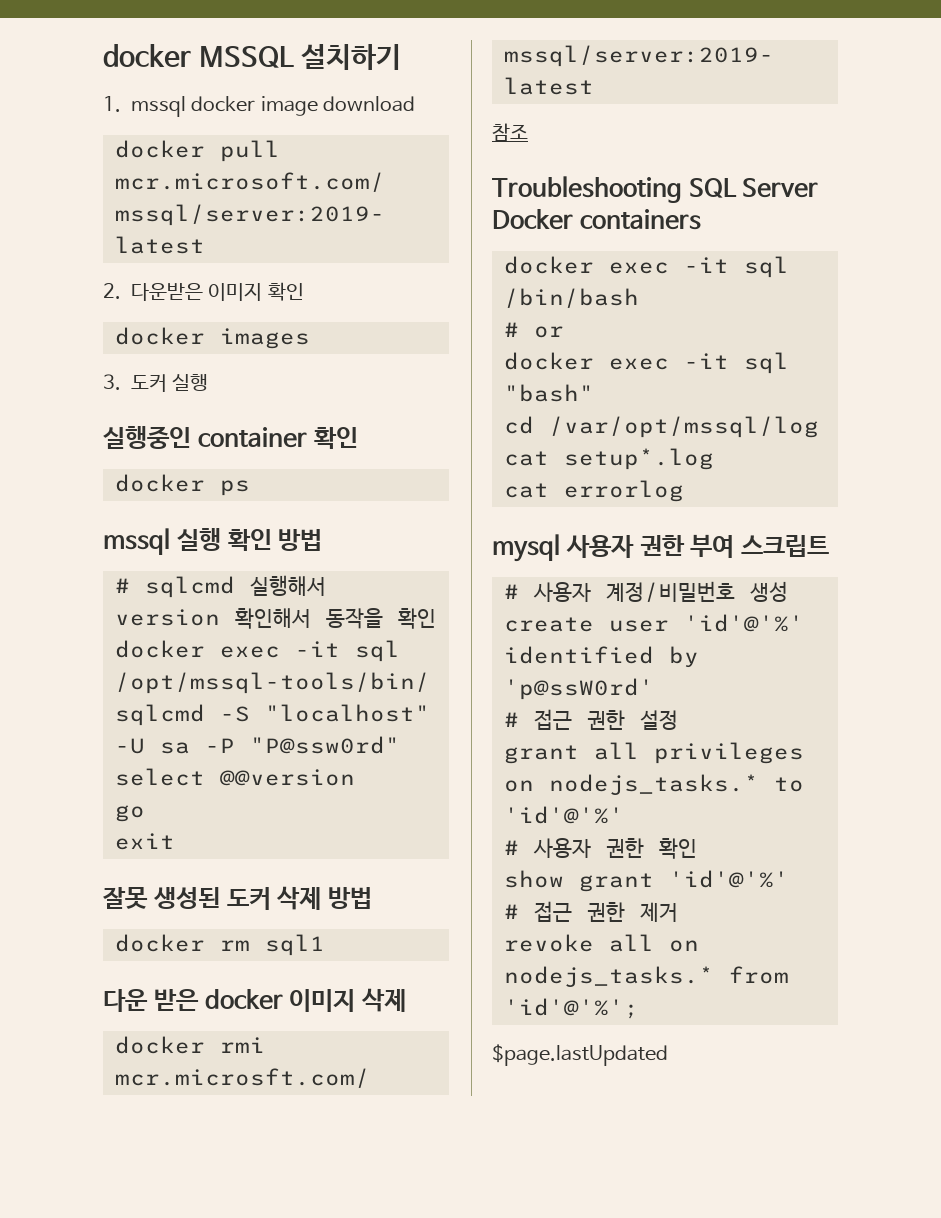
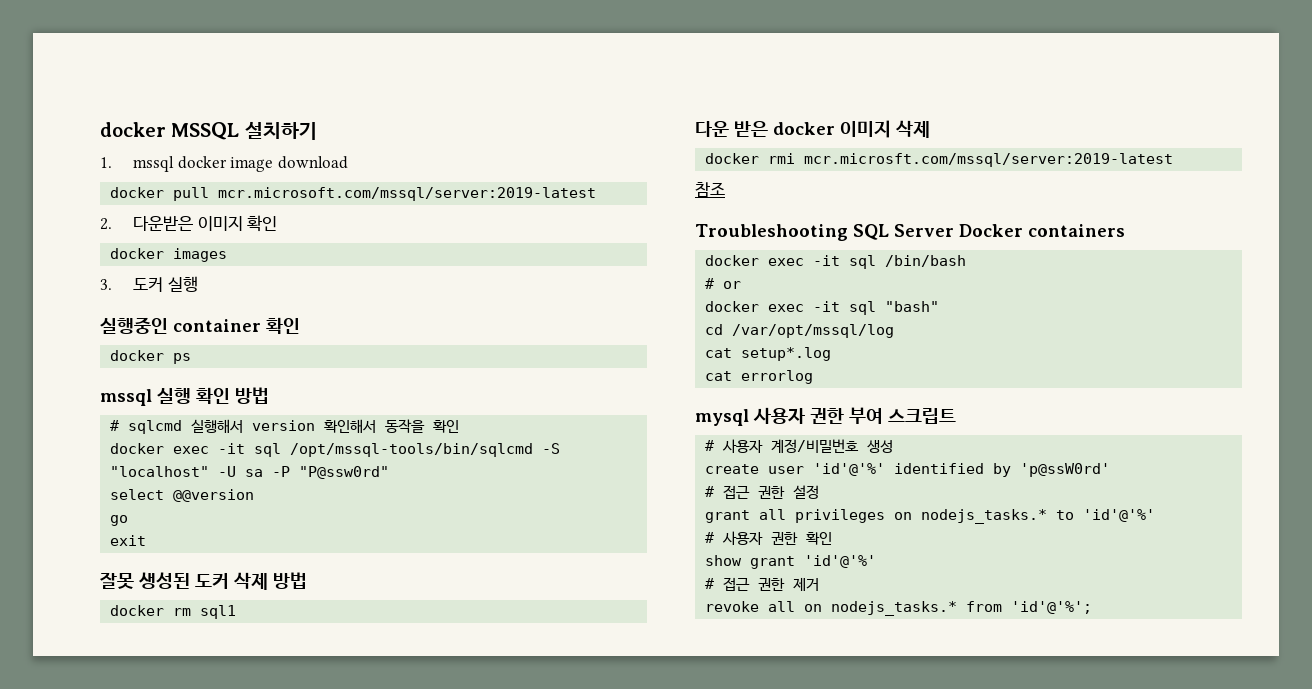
- $page.lastUpdated

